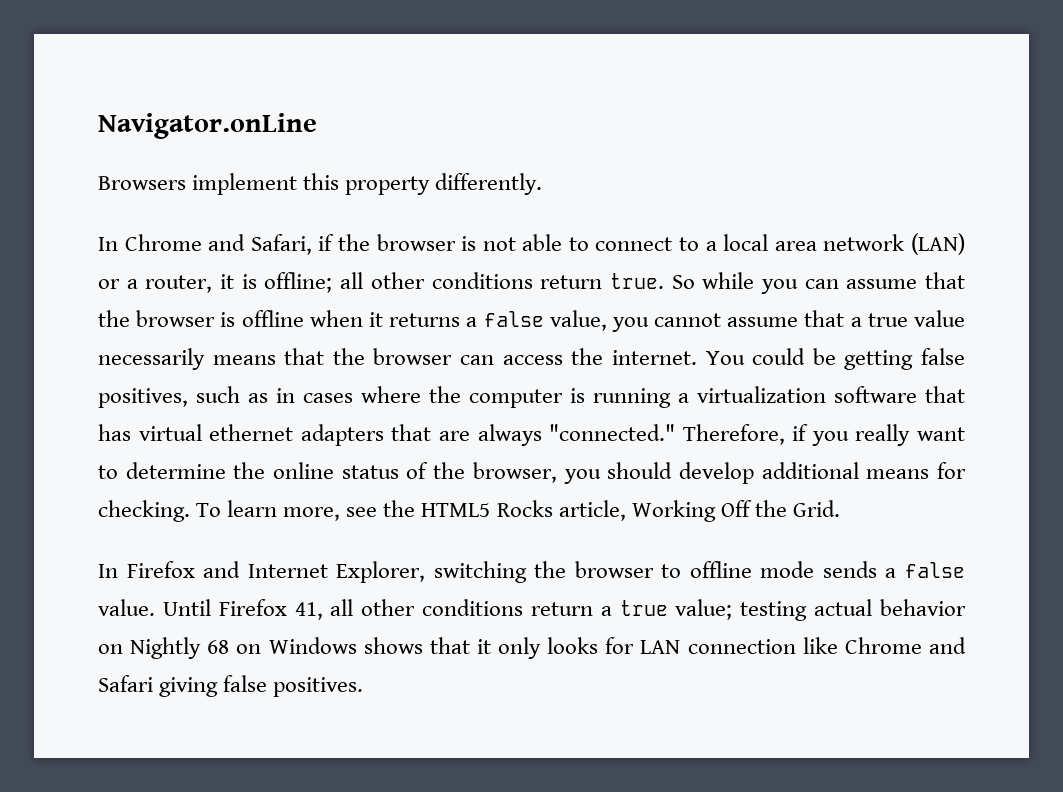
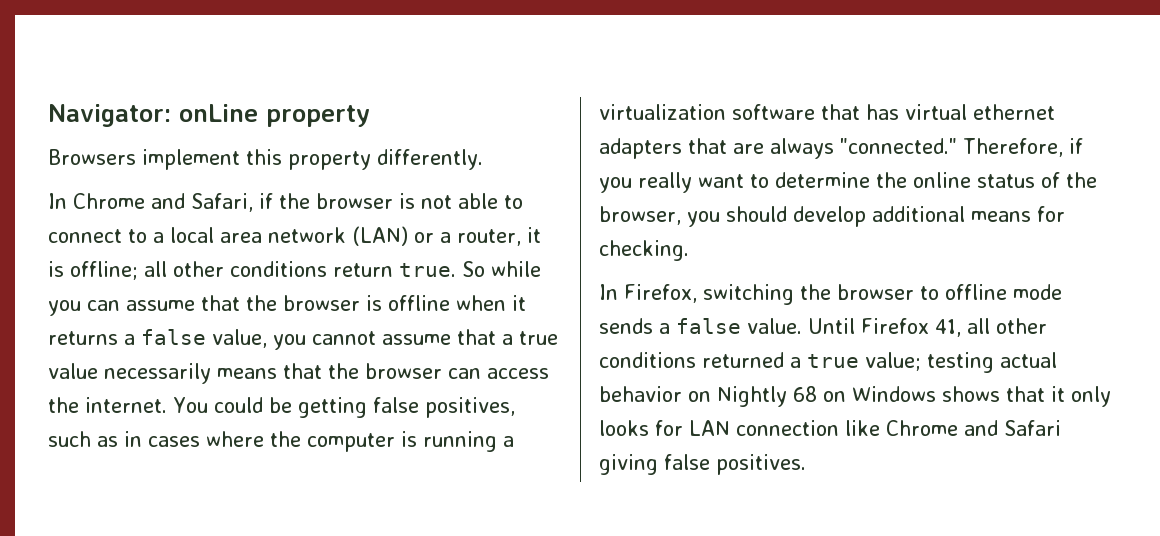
- Navigator.onLine
+ Navigator: onLine property
- Therefore, if you really want to determine the online status of the browser, you should develop additional means for checking. To learn more, see the HTML5 Rocks article, Working Off the Grid.
- In Firefox and Internet Explorer, switching the browser to offline mode sends a false value.
+ Therefore, if you really want to determine the online status of the browser, you should develop additional means for checking.
+ In Firefox, switching the browser to offline mode sends a false value.
- Until Firefox 41, all other conditions return a true value; testing actual behavior on Nightly 68 on Windows shows that it only looks for LAN connection like Chrome and Safari giving false positives.
+ Until Firefox 41, all other conditions returned a true value; testing actual behavior on Nightly 68 on Windows shows that it only looks for LAN connection like Chrome and Safari giving false positives.

